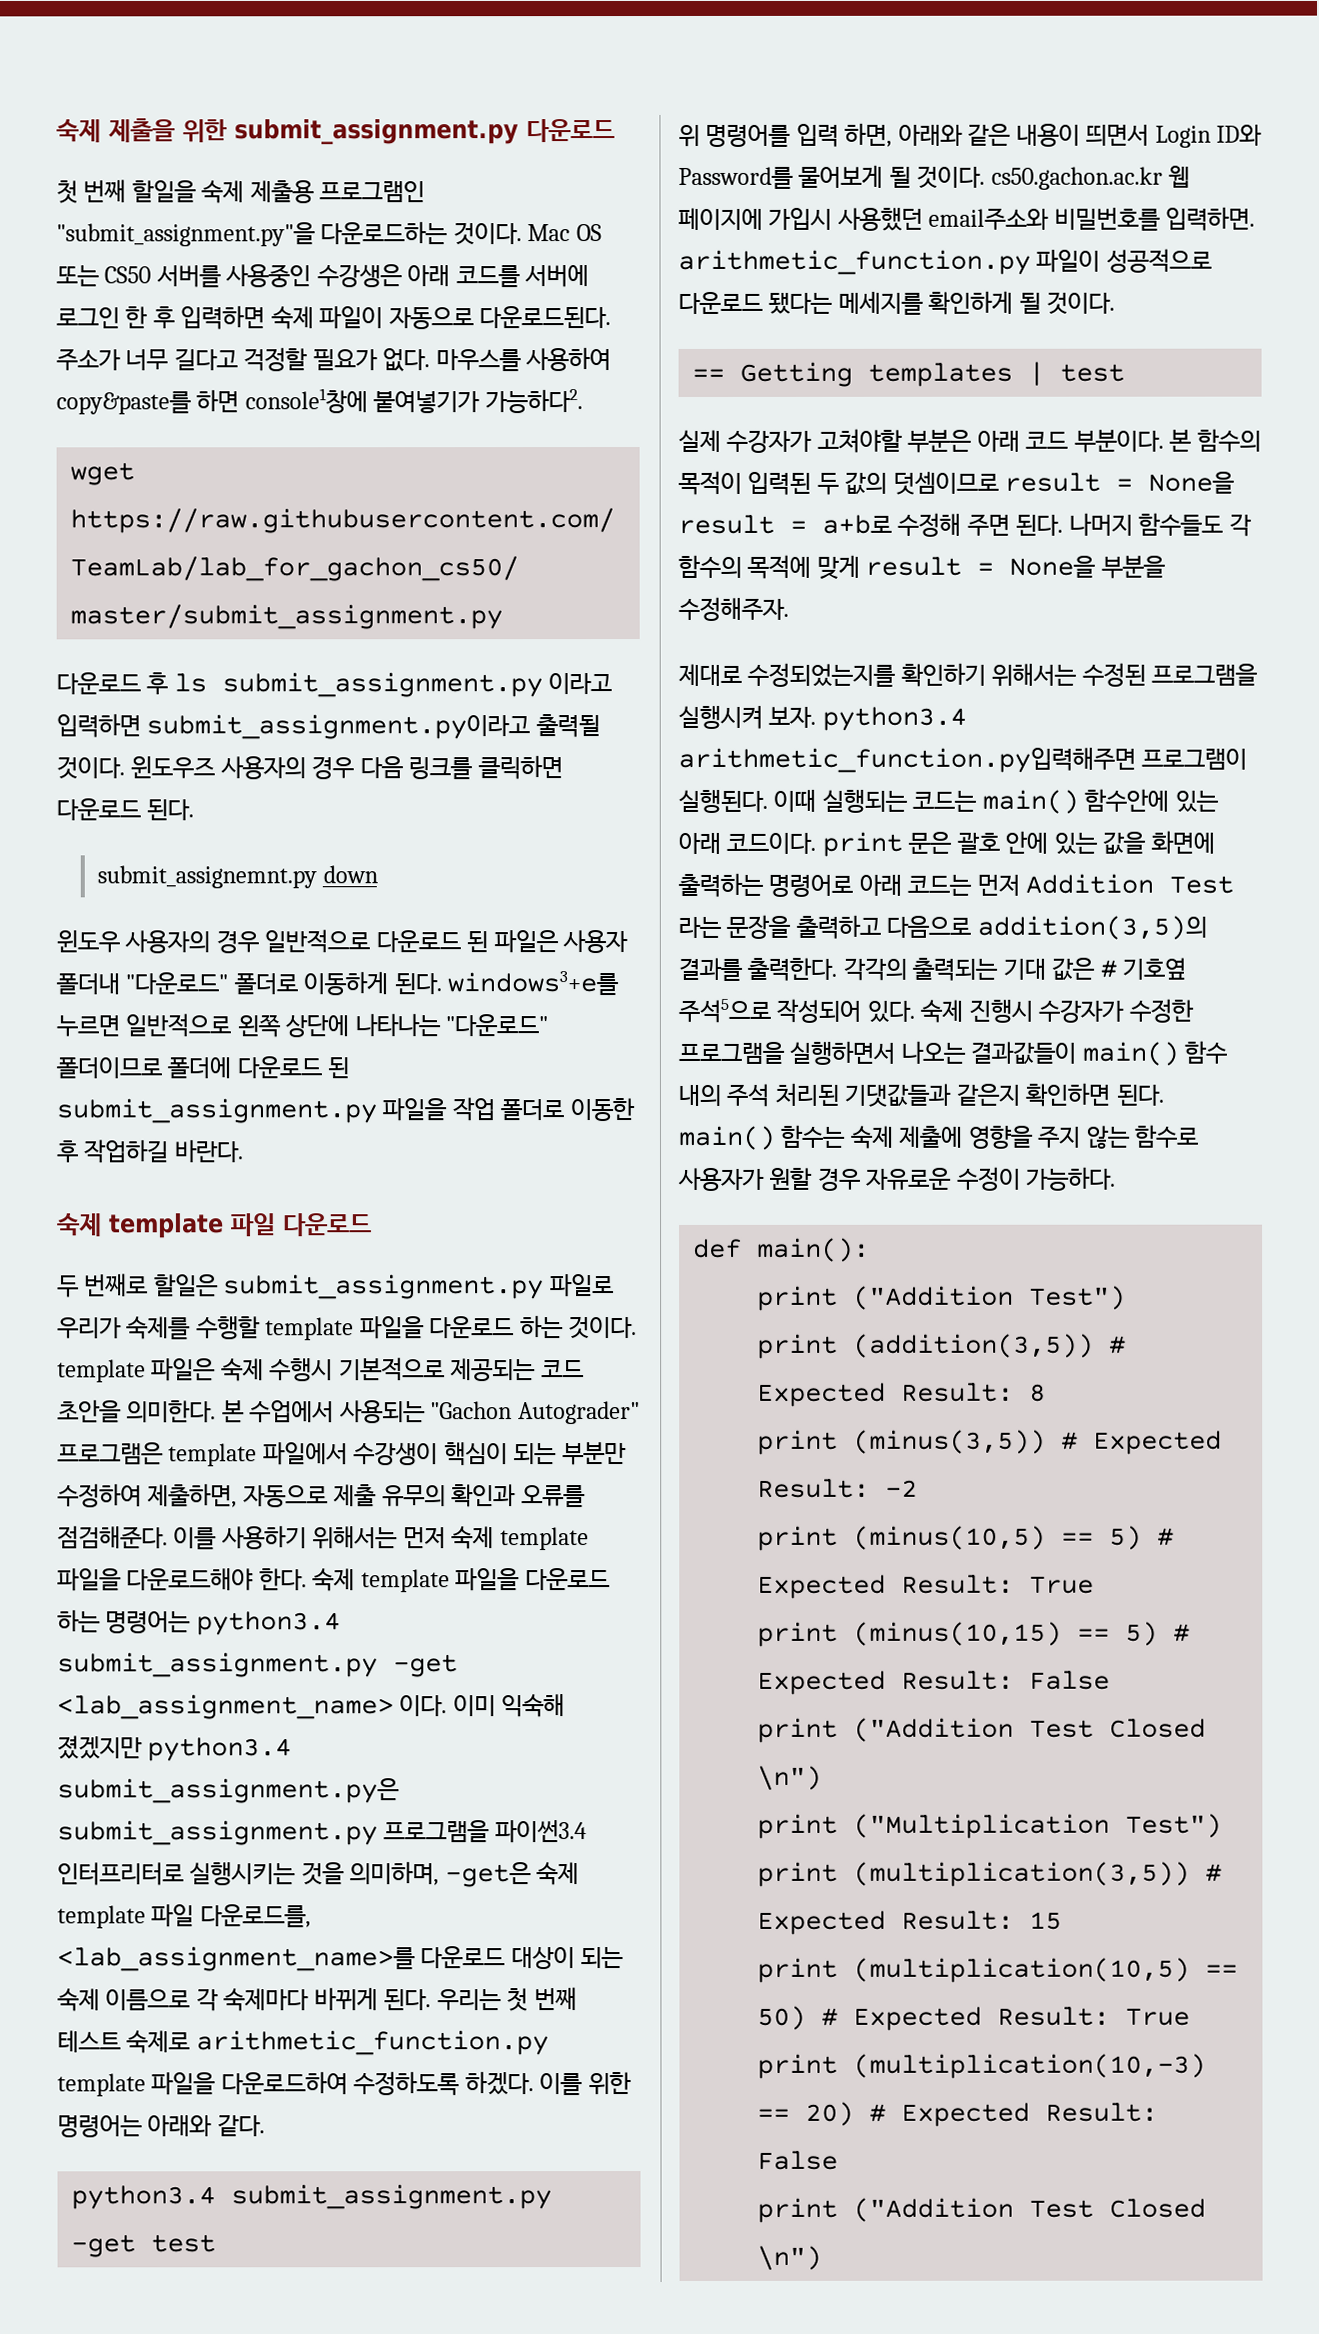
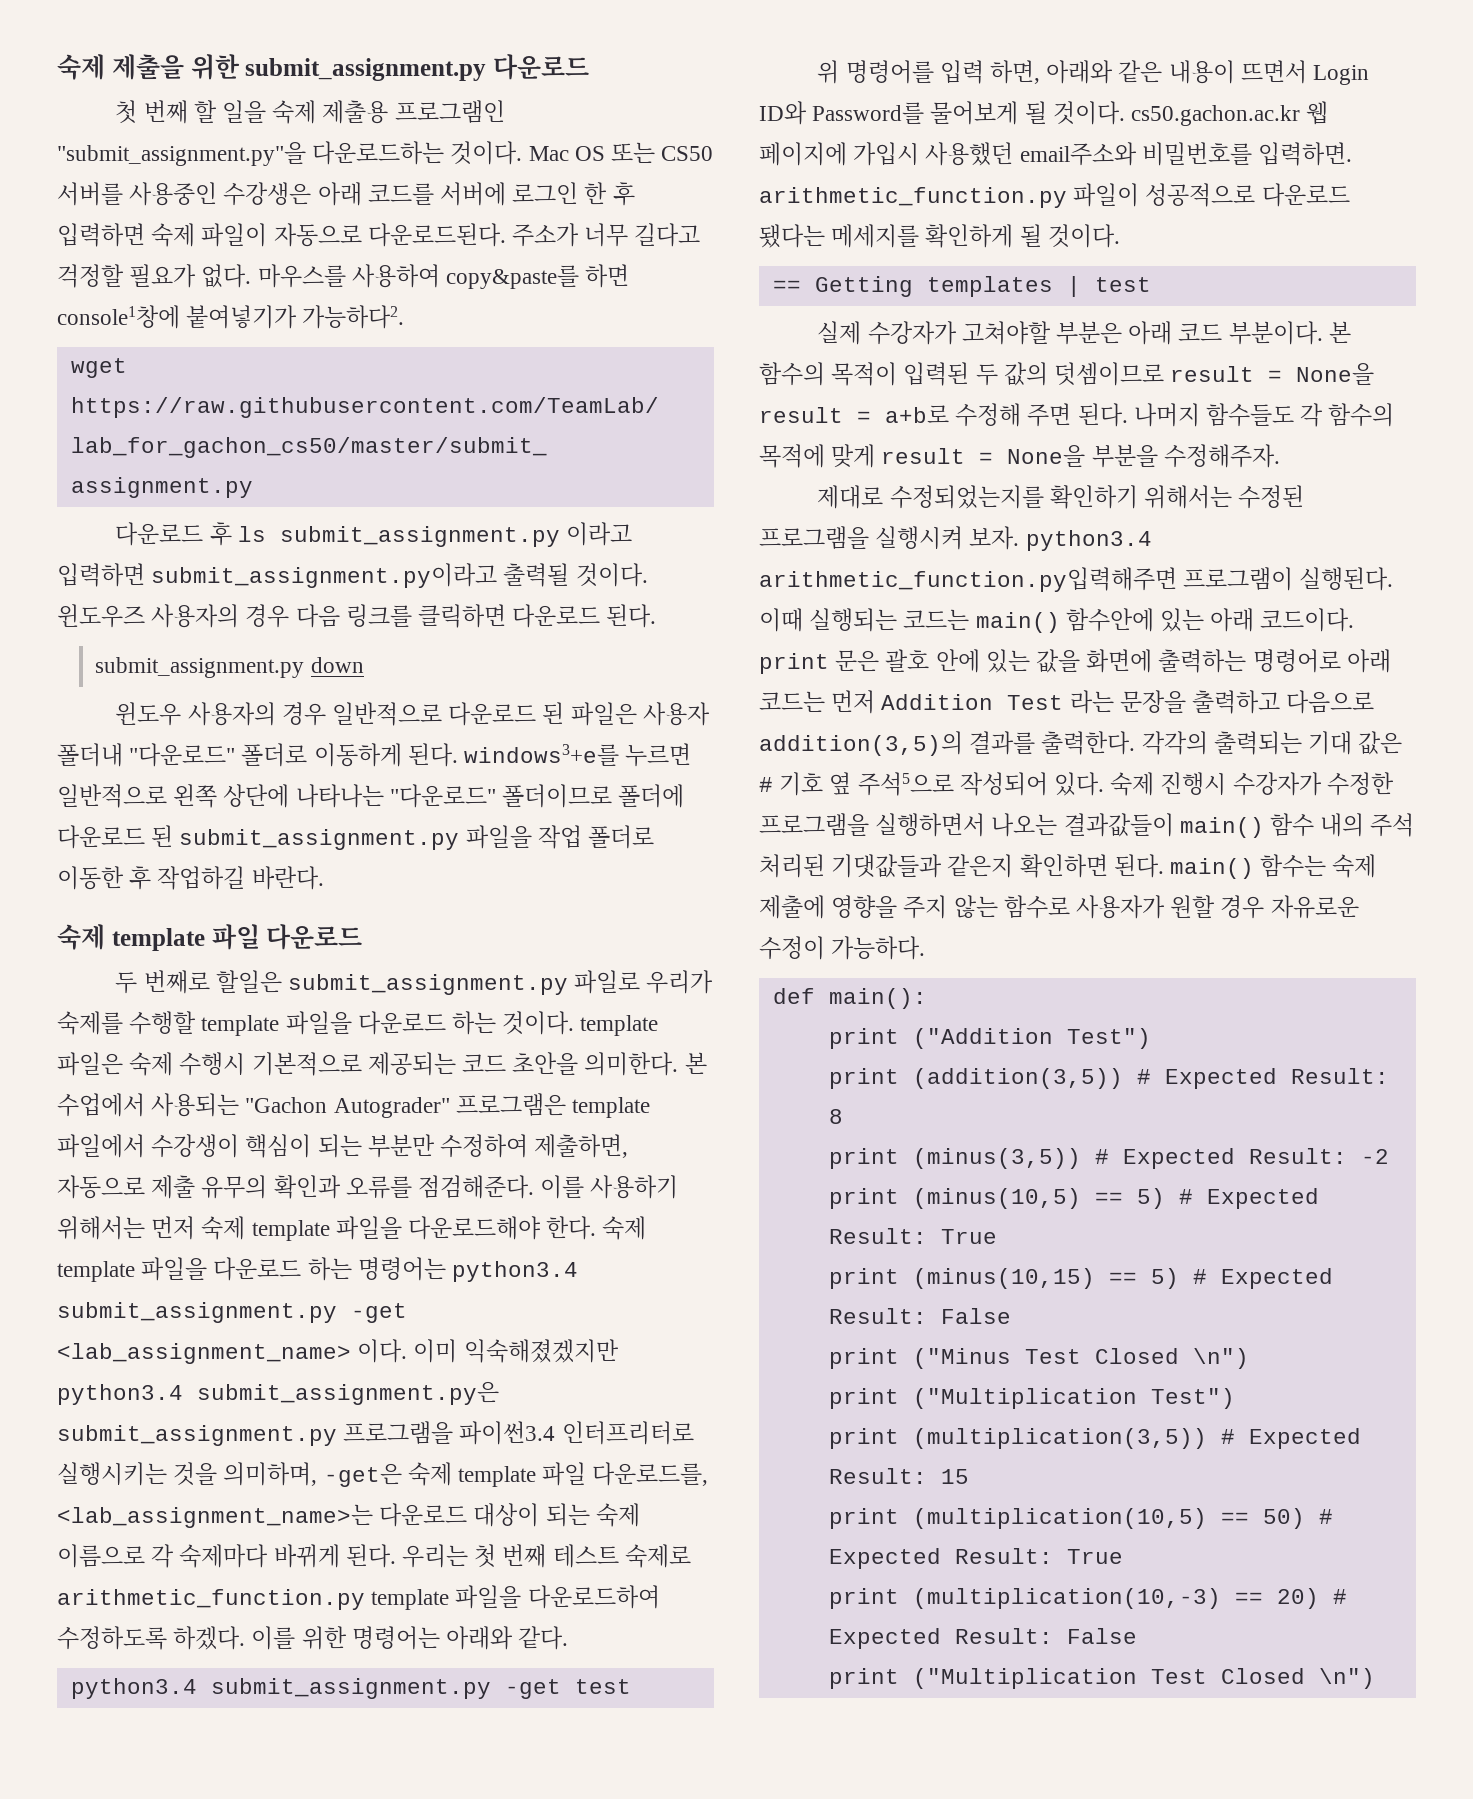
- 첫 번째 할일을 숙제 제출용 프로그램인 "submit_assignment.py"을 다운로드하는 것이다.
+ 첫 번째 할 일을 숙제 제출용 프로그램인 "submit_assignment.py"을 다운로드하는 것이다.
- submit_assignemnt.py down
+ submit_assignment.py down
- 이미 익숙해 졌겠지만 python3.4 submit_assignment.py은 submit_assignment.py 프로그램을 파이썬3.4 인터프리터로 실행시키는 것을 의미하며, -get은 숙제 template 파일 다운로드를, <lab_assignment_name>를 다운로드 대상이 되는 숙제 이름으로 각 숙제마다 바뀌게 된다.
+ 이미 익숙해졌겠지만 python3.4 submit_assignment.py은 submit_assignment.py 프로그램을 파이썬3.4 인터프리터로 실행시키는 것을 의미하며, -get은 숙제 template 파일 다운로드를, <lab_assignment_name>는 다운로드 대상이 되는 숙제 이름으로 각 숙제마다 바뀌게 된다.
- 위 명령어를 입력 하면, 아래와 같은 내용이 띄면서 Login ID와 Password를 물어보게 될 것이다. cs50.gachon.ac.kr 웹 페이지에 가입시 사용했던 email주소와 비밀번호를 입력하면. arithmetic_function.py 파일이 성공적으로 다운로드 됐다는 메세지를 확인하게 될 것이다.
+ 위 명령어를 입력 하면, 아래와 같은 내용이 뜨면서 Login ID와 Password를 물어보게 될 것이다. cs50.gachon.ac.kr 웹 페이지에 가입시 사용했던 email주소와 비밀번호를 입력하면. arithmetic_function.py 파일이 성공적으로 다운로드 됐다는 메세지를 확인하게 될 것이다.
- 각각의 출력되는 기대 값은 # 기호옆 주석5으로 작성되어 있다.
+ 각각의 출력되는 기대 값은 # 기호 옆 주석5으로 작성되어 있다.
  print (minus(10,15) == 5) # Expected Result: False
- print ("Addition Test Closed \n")
+ print ("Minus Test Closed \n")
  print (multiplication(10,-3) == 20) # Expected Result: False
- print ("Addition Test Closed \n")
+ print ("Multiplication Test Closed \n")

